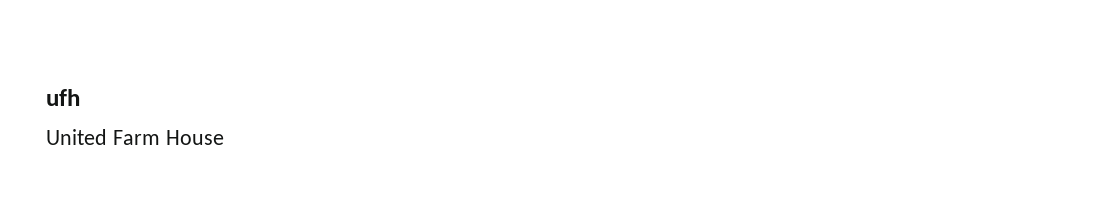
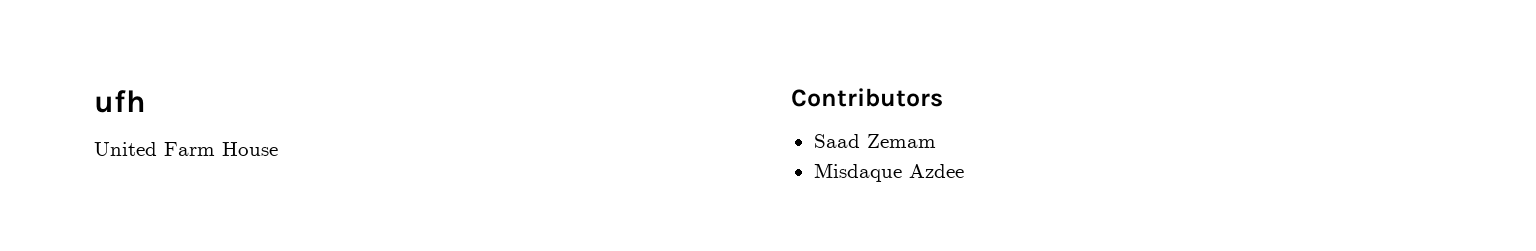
+ Contributors
+ Saad Zemam
+ Misdaque Azdee

